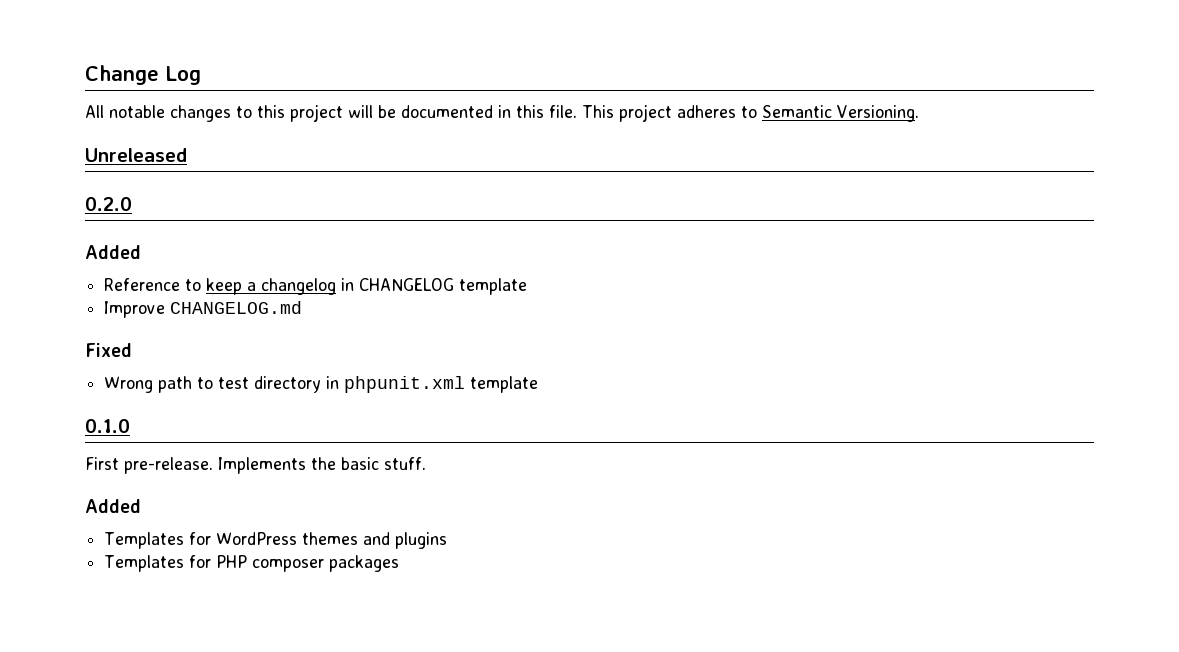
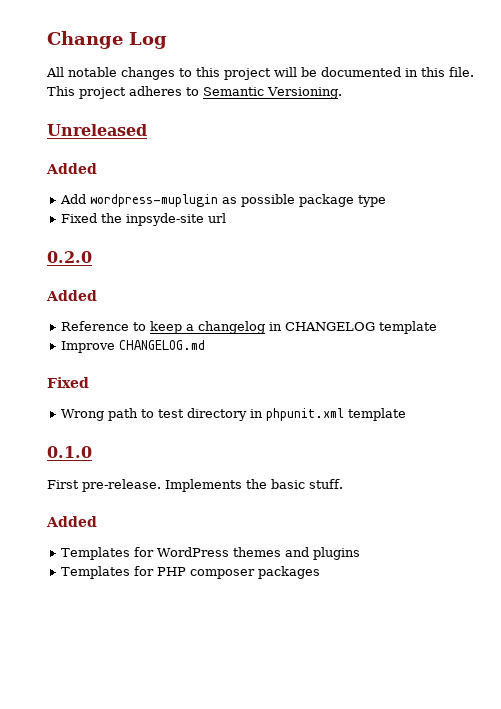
  Unreleased
+ Added
+ Add wordpress-muplugin as possible package type
+ Fixed the inpsyde-site url

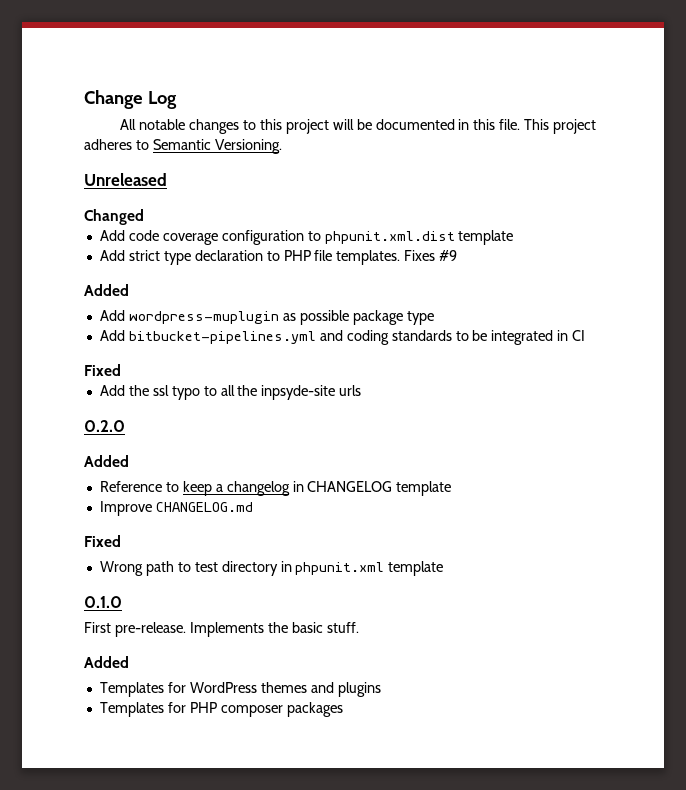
+ Changed
+ Add code coverage configuration to phpunit.xml.dist template
+ Add strict type declaration to PHP file templates. Fixes #9
- Fixed the inpsyde-site url
+ Add bitbucket-pipelines.yml and coding standards to be integrated in CI
+ Fixed
+ Add the ssl typo to all the inpsyde-site urls

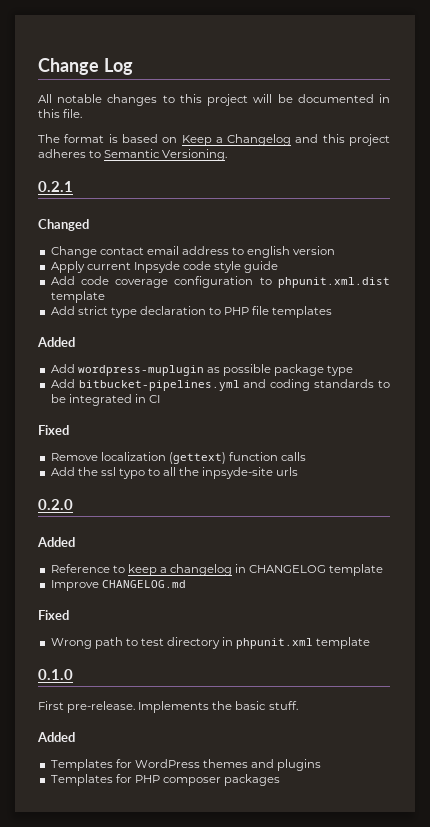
- All notable changes to this project will be documented in this file. This project adheres to Semantic Versioning.
+ All notable changes to this project will be documented in this file.
+ The format is based on Keep a Changelog and this project adheres to Semantic Versioning.
- Unreleased
+ 0.2.1
+ Change contact email address to english version
+ Apply current Inpsyde code style guide
- Add strict type declaration to PHP file templates. Fixes #9
+ Add strict type declaration to PHP file templates
+ Remove localization (gettext) function calls

